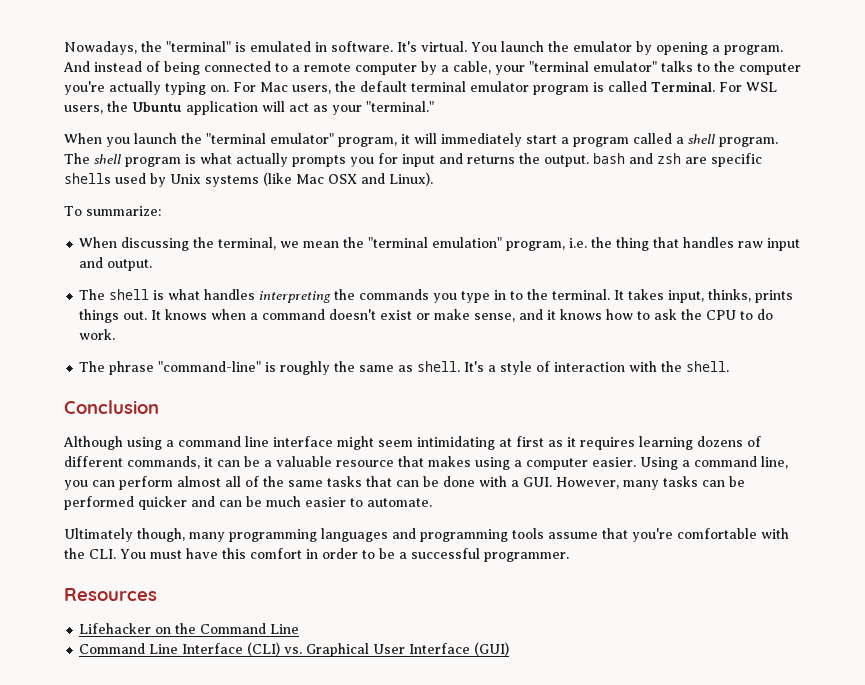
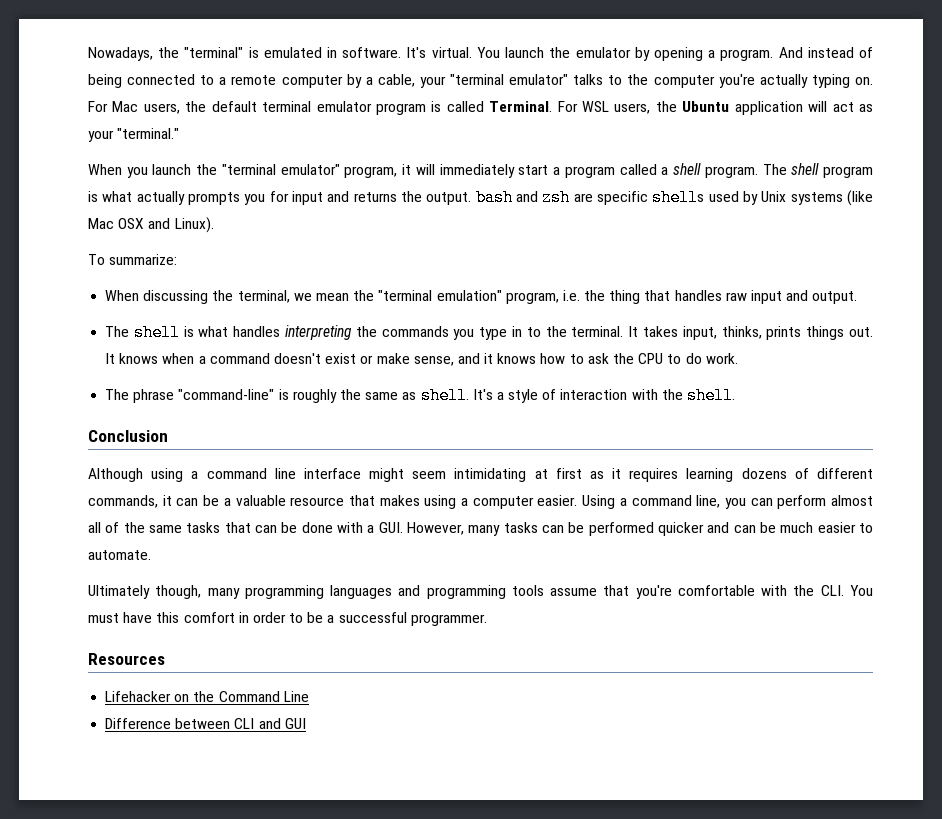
- Command Line Interface (CLI) vs. Graphical User Interface (GUI)
+ Difference between CLI and GUI

